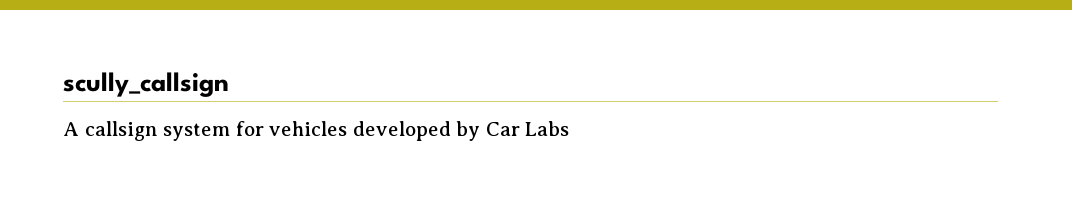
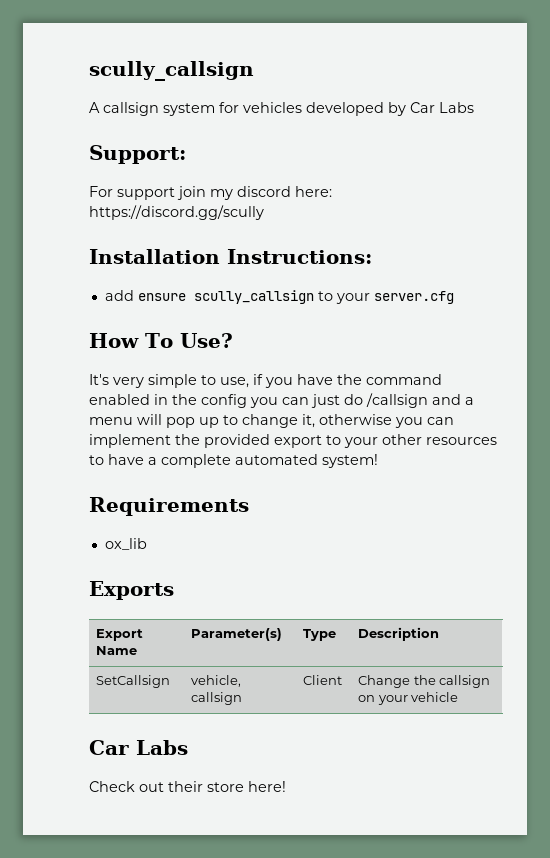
+ Support:
+ For support join my discord here: https://discord.gg/scully
+ Installation Instructions:
+ add ensure scully_callsign to your server.cfg
+ How To Use?
+ It's very simple to use, if you have the command enabled in the config you can just do /callsign and a menu will pop up to change it, otherwise you can implement the provided export to your other resources to have a complete automated system!
+ Requirements
+ ox_lib
+ Exports
+ Export Name | Parameter(s) | Type | Description
+ SetCallsign | vehicle, callsign | Client | Change the callsign on your vehicle
+ Car Labs
+ Check out their store here!

